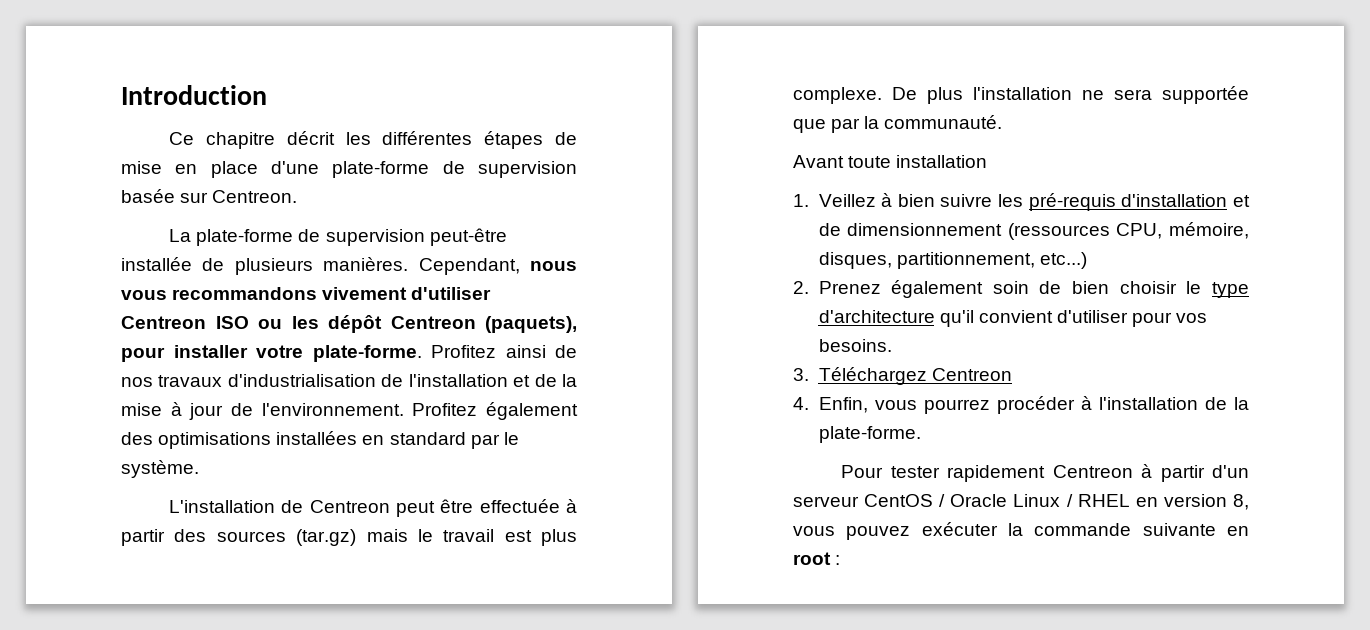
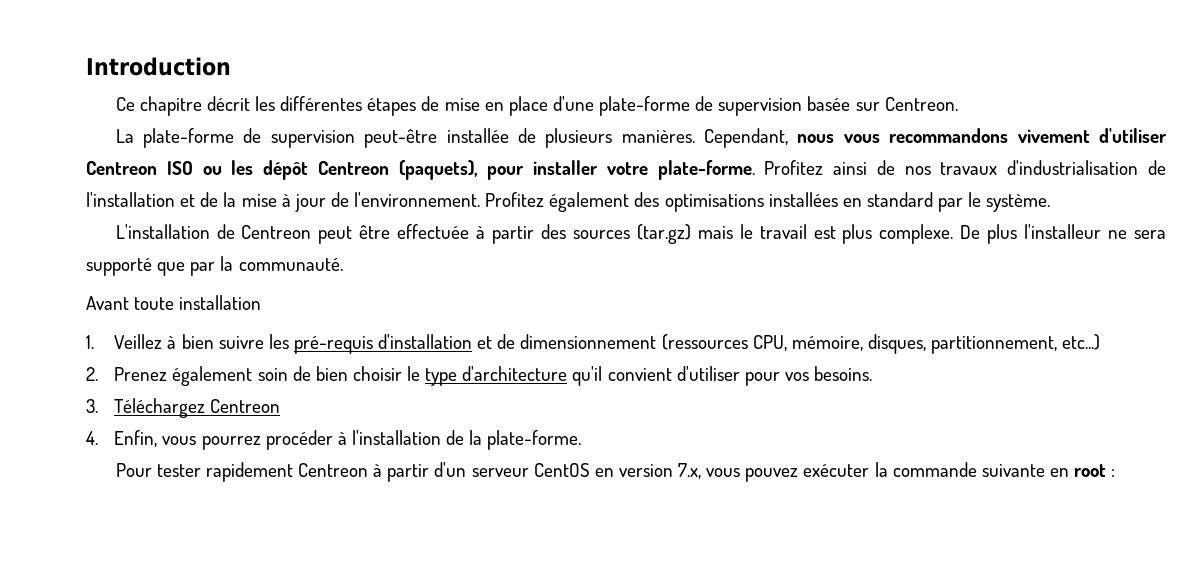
- De plus l'installation ne sera supportée que par la communauté.
+ De plus l'installeur ne sera supporté que par la communauté.
- Pour tester rapidement Centreon à partir d'un serveur CentOS / Oracle Linux / RHEL en version 8, vous pouvez exécuter la commande suivante en root :
+ Pour tester rapidement Centreon à partir d'un serveur CentOS en version 7.x, vous pouvez exécuter la commande suivante en root :

